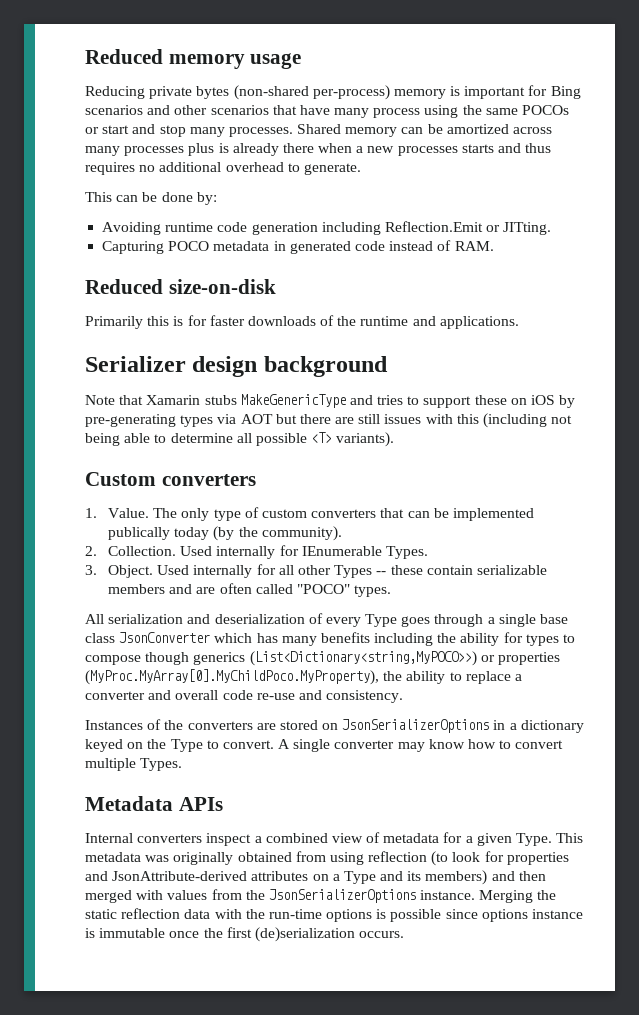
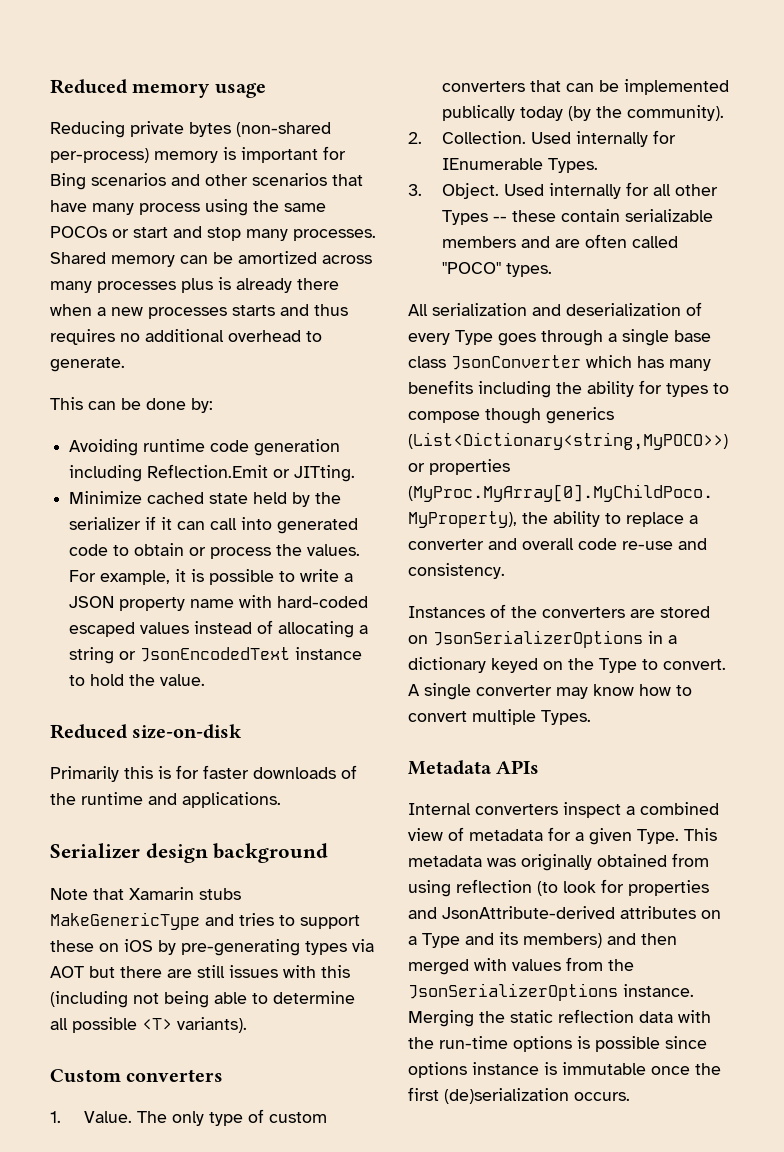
- Capturing POCO metadata in generated code instead of RAM.
+ Minimize cached state held by the serializer if it can call into generated code to obtain or process the values. For example, it is possible to write a JSON property name with hard-coded escaped values instead of allocating a string or JsonEncodedText instance to hold the value.

